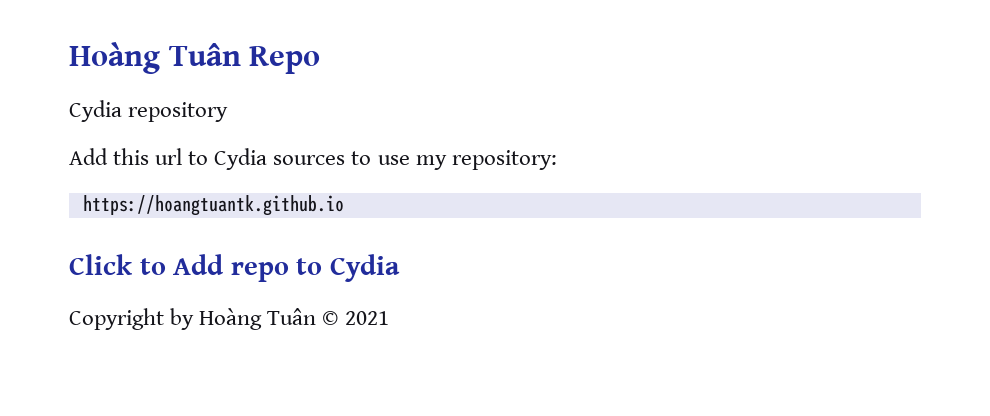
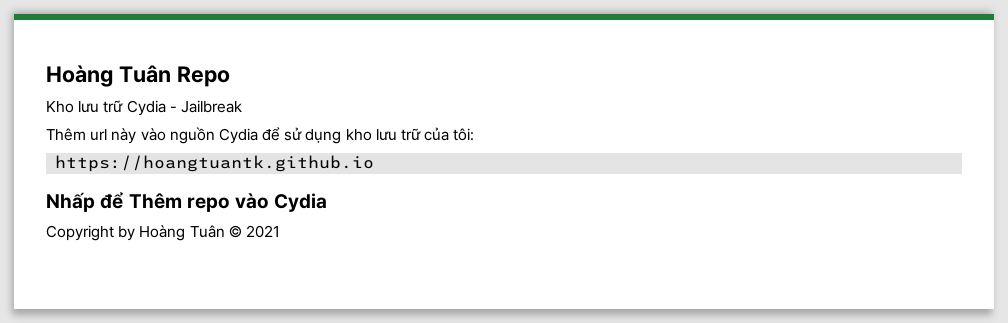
- Cydia repository
- Add this url to Cydia sources to use my repository:
+ Kho lưu trữ Cydia - Jailbreak
+ Thêm url này vào nguồn Cydia để sử dụng kho lưu trữ của tôi:
  https://hoangtuantk.github.io
- Click to Add repo to Cydia
+ Nhấp để Thêm repo vào Cydia

